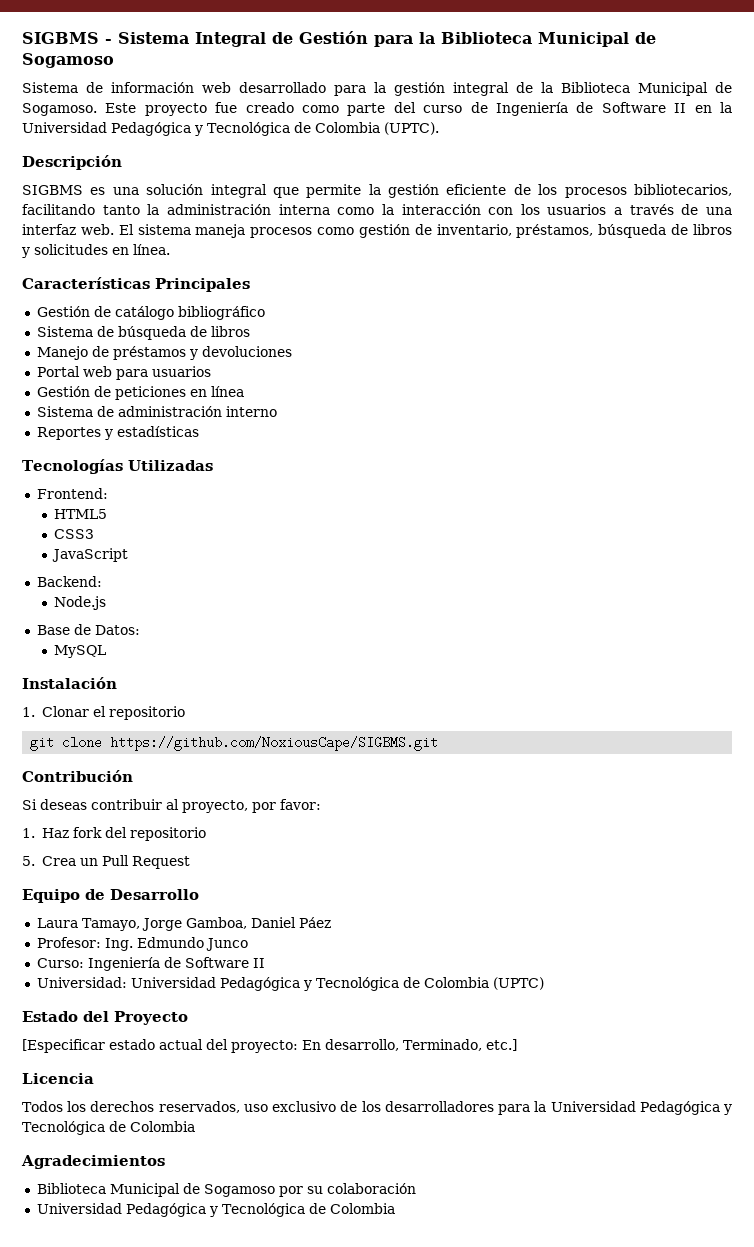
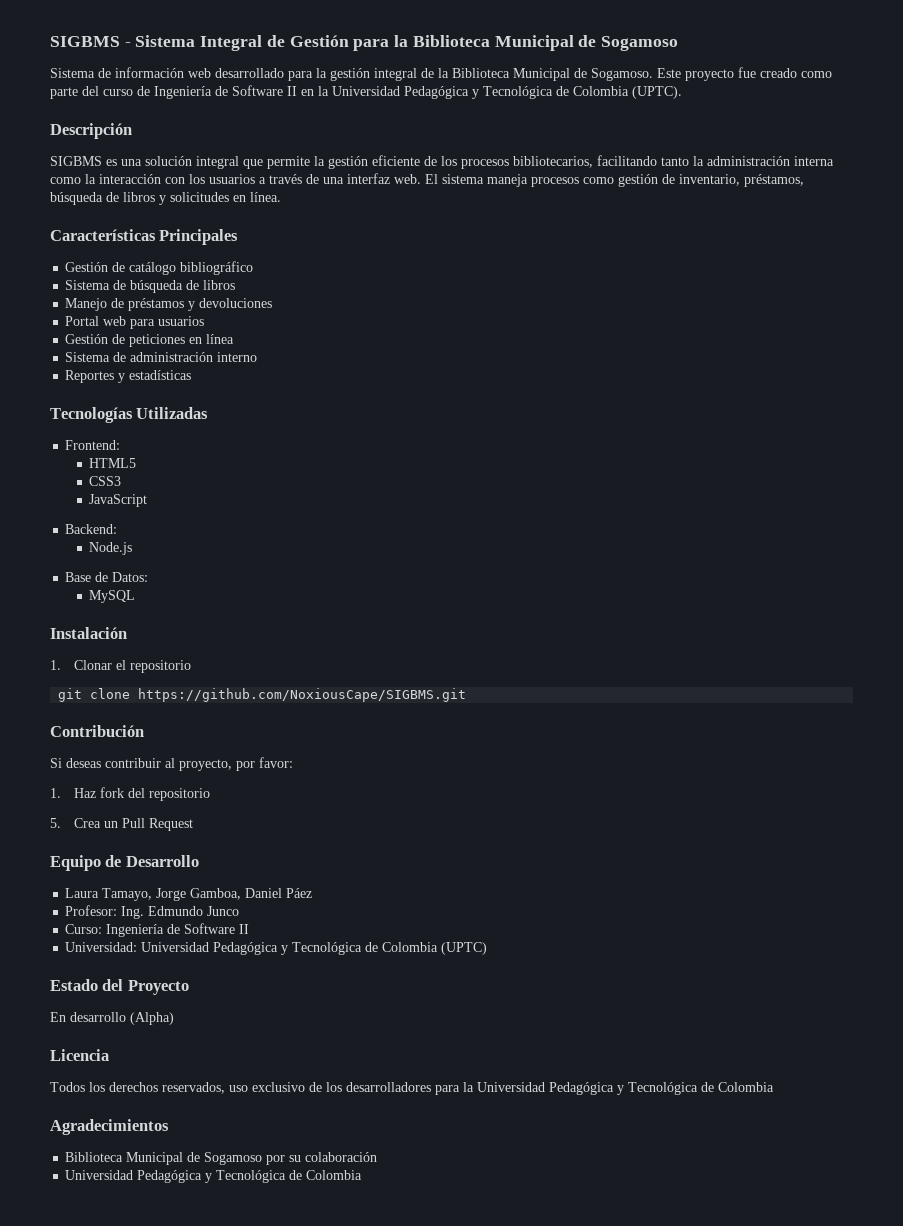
- [Especificar estado actual del proyecto: En desarrollo, Terminado, etc.]
+ En desarrollo (Alpha)

